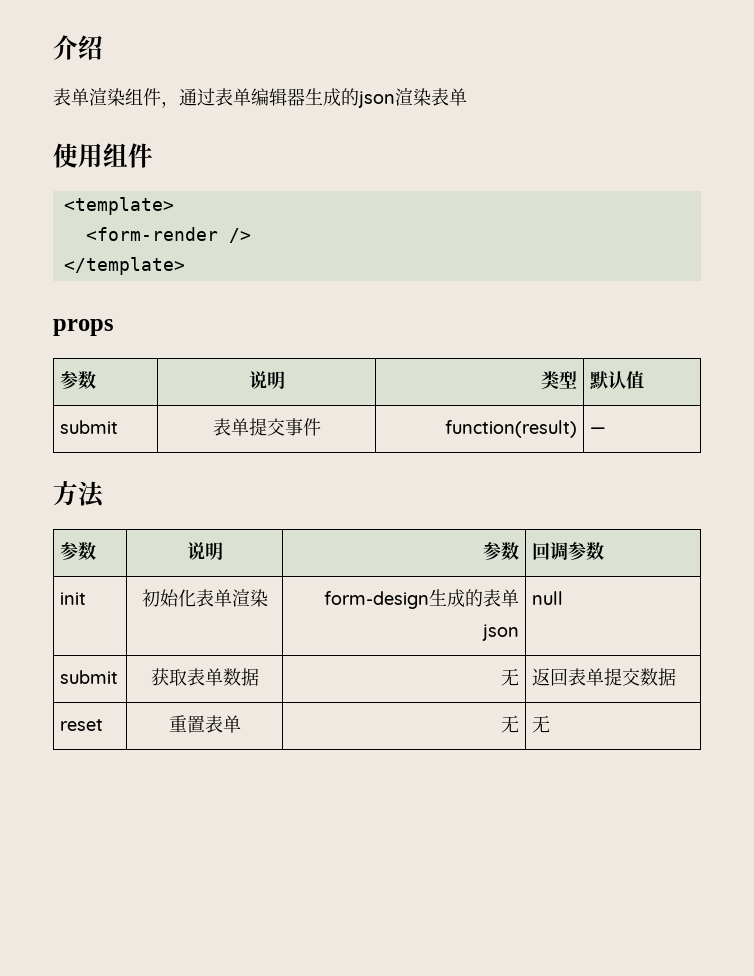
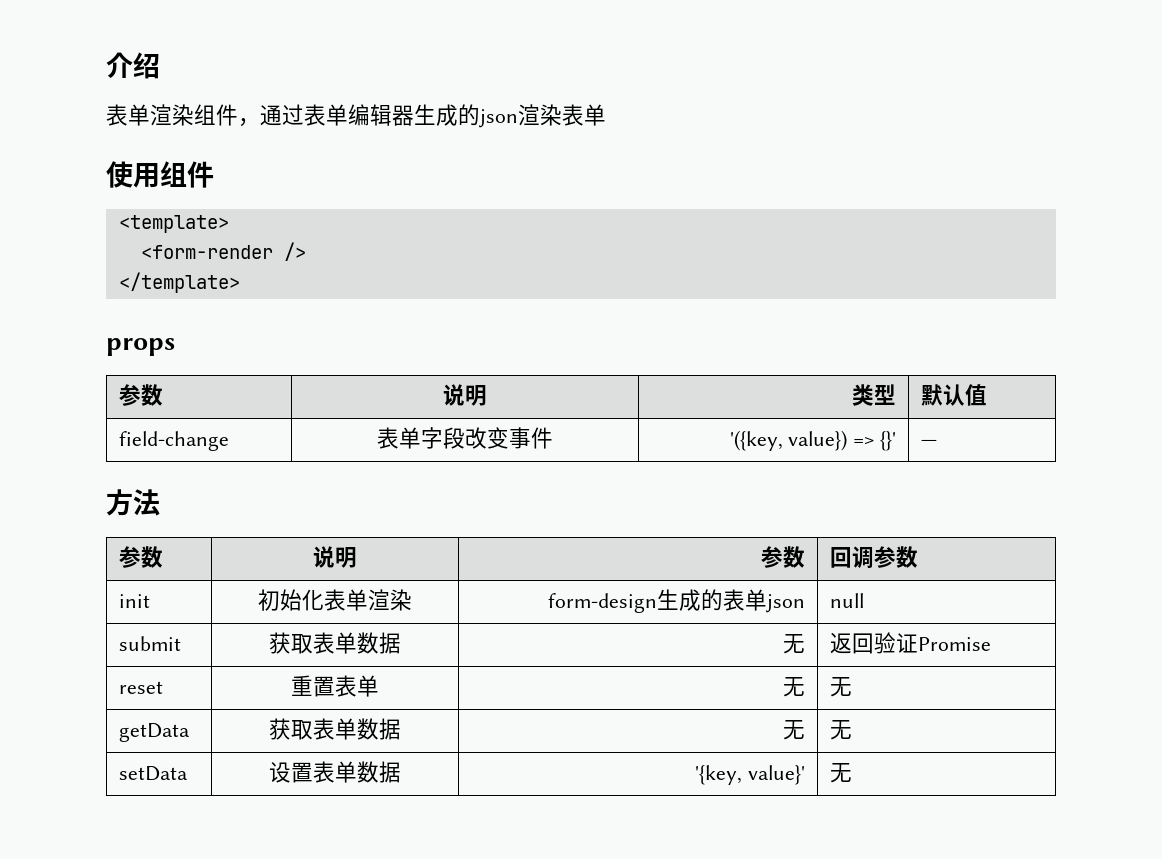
- submit | 表单提交事件 | function(result) | —
+ field-change | 表单字段改变事件 | '({key, value}) => {}' | —
- submit | 获取表单数据 | 无 | 返回表单提交数据
+ submit | 获取表单数据 | 无 | 返回验证Promise
+ getData | 获取表单数据 | 无 | 无
+ setData | 设置表单数据 | '{key, value}' | 无

